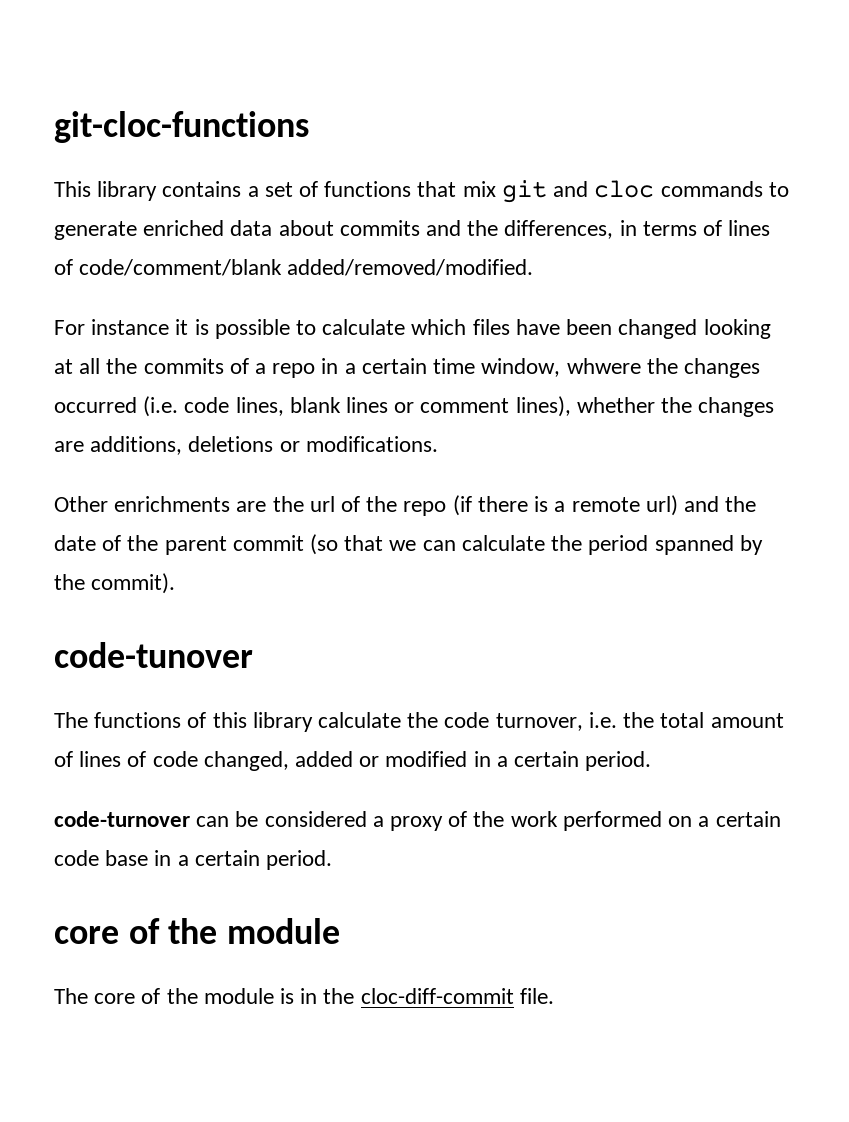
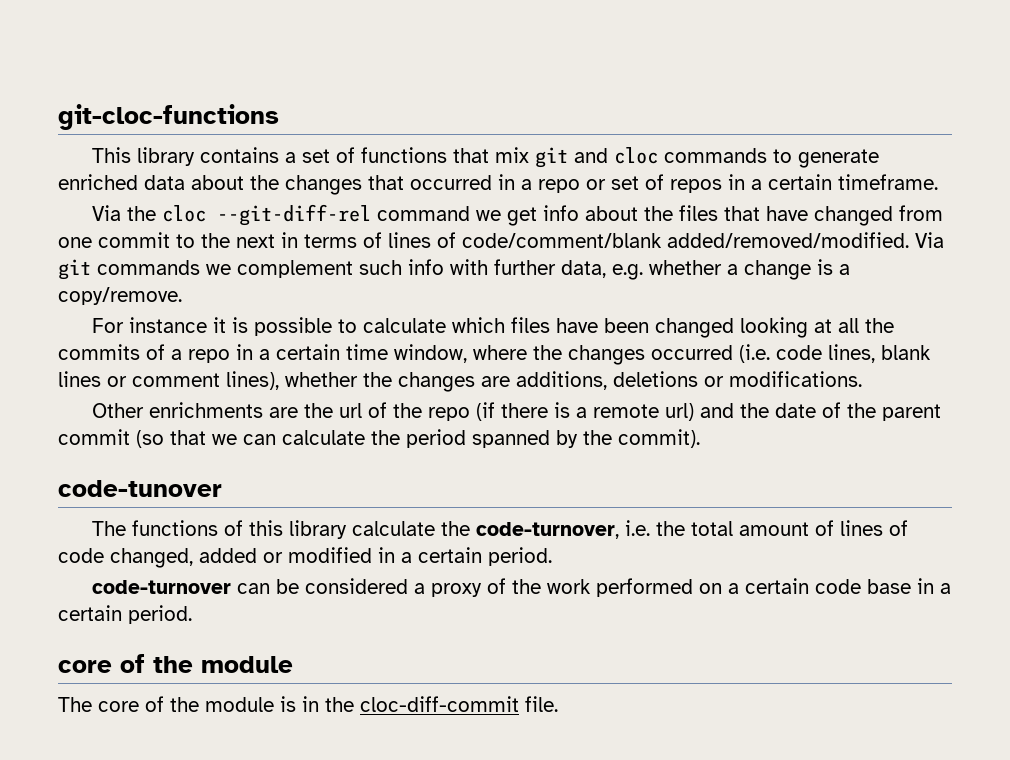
- This library contains a set of functions that mix git and cloc commands to generate enriched data about commits and the differences, in terms of lines of code/comment/blank added/removed/modified.
+ This library contains a set of functions that mix git and cloc commands to generate enriched data about the changes that occurred in a repo or set of repos in a certain timeframe.
+ Via the cloc --git-diff-rel command we get info about the files that have changed from one commit to the next in terms of lines of code/comment/blank added/removed/modified. Via git commands we complement such info with further data, e.g. whether a change is a copy/remove.
- For instance it is possible to calculate which files have been changed looking at all the commits of a repo in a certain time window, whwere the changes occurred (i.e. code lines, blank lines or comment lines), whether the changes are additions, deletions or modifications.
+ For instance it is possible to calculate which files have been changed looking at all the commits of a repo in a certain time window, where the changes occurred (i.e. code lines, blank lines or comment lines), whether the changes are additions, deletions or modifications.
- The functions of this library calculate the code turnover, i.e. the total amount of lines of code changed, added or modified in a certain period.
+ The functions of this library calculate the code-turnover, i.e. the total amount of lines of code changed, added or modified in a certain period.

